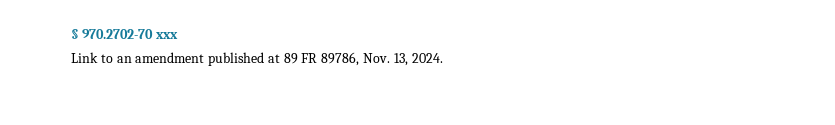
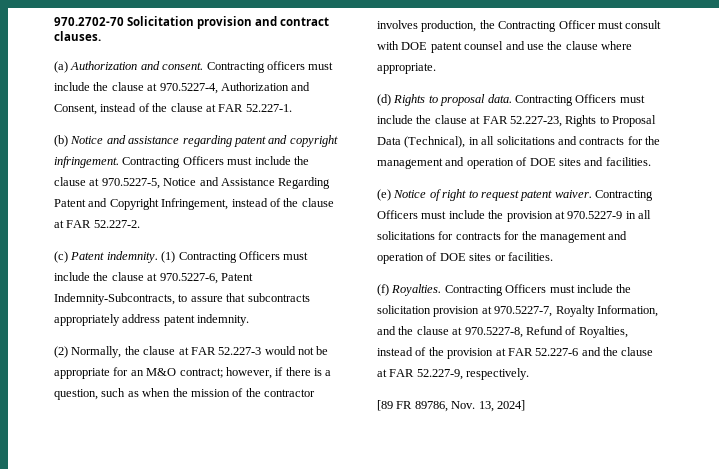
- § 970.2702-70 xxx
- Link to an amendment published at 89 FR 89786, Nov. 13, 2024.
+ 970.2702-70 Solicitation provision and contract clauses.
+ (a) Authorization and consent. Contracting officers must include the clause at 970.5227-4, Authorization and Consent, instead of the clause at FAR 52.227-1.
+ (b) Notice and assistance regarding patent and copyright infringement. Contracting Officers must include the clause at 970.5227-5, Notice and Assistance Regarding Patent and Copyright Infringement, instead of the clause at FAR 52.227-2.
+ (c) Patent indemnity. (1) Contracting Officers must include the clause at 970.5227-6, Patent Indemnity-Subcontracts, to assure that subcontracts appropriately address patent indemnity.
+ (2) Normally, the clause at FAR 52.227-3 would not be appropriate for an M&O contract; however, if there is a question, such as when the mission of the contractor involves production, the Contracting Officer must consult with DOE patent counsel and use the clause where appropriate.
+ (d) Rights to proposal data. Contracting Officers must include the clause at FAR 52.227-23, Rights to Proposal Data (Technical), in all solicitations and contracts for the management and operation of DOE sites and facilities.
+ (e) Notice of right to request patent waiver. Contracting Officers must include the provision at 970.5227-9 in all solicitations for contracts for the management and operation of DOE sites or facilities.
+ (f) Royalties. Contracting Officers must include the solicitation provision at 970.5227-7, Royalty Information, and the clause at 970.5227-8, Refund of Royalties, instead of the provision at FAR 52.227-6 and the clause at FAR 52.227-9, respectively.
+ [89 FR 89786, Nov. 13, 2024]

